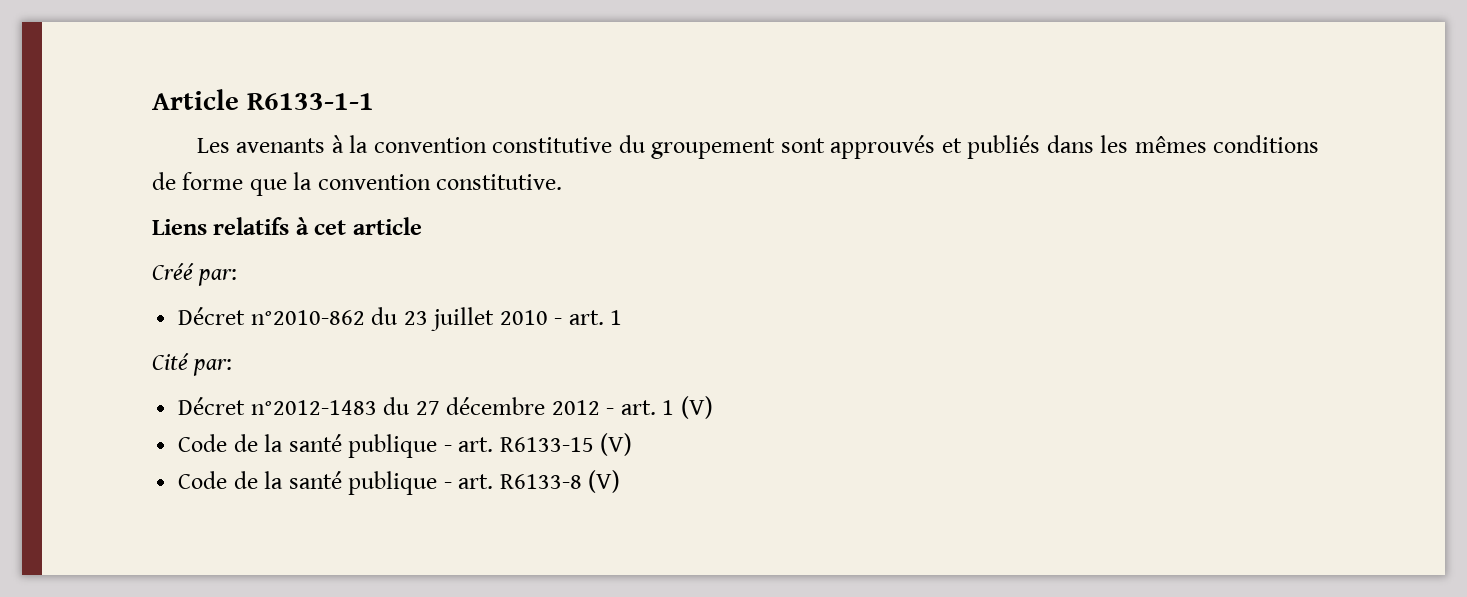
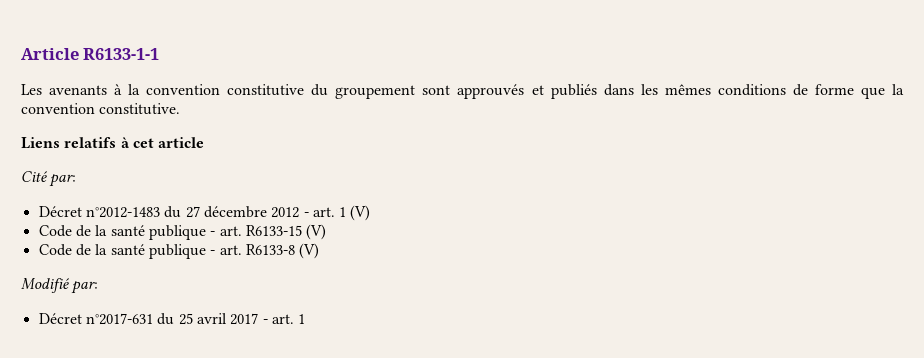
- Créé par:
- Décret n°2010-862 du 23 juillet 2010 - art. 1
+ Modifié par:
+ Décret n°2017-631 du 25 avril 2017 - art. 1

